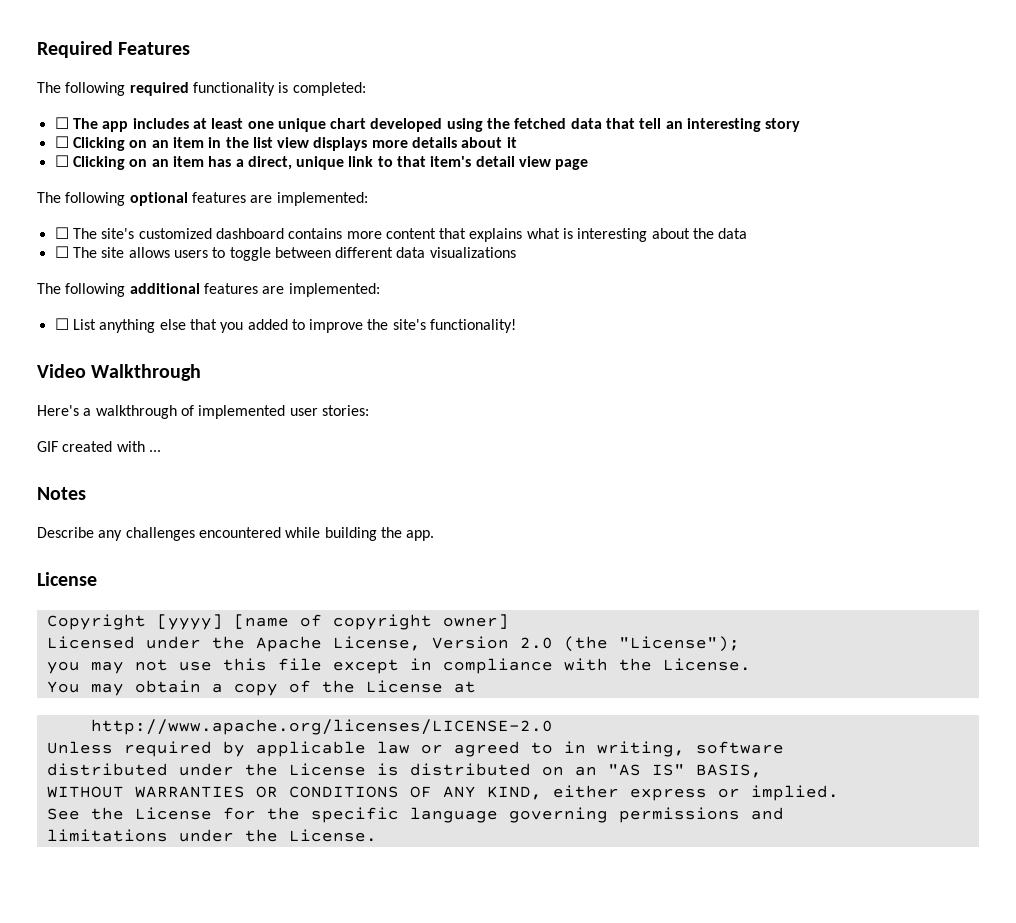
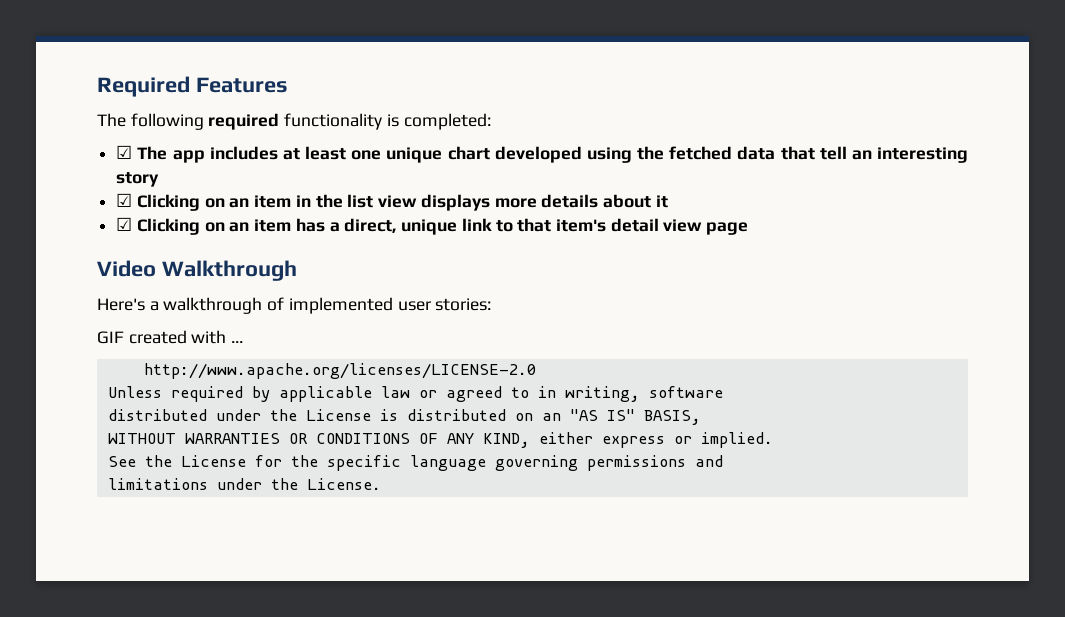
- ☐ The app includes at least one unique chart developed using the fetched data that tell an interesting story
+ ☑ The app includes at least one unique chart developed using the fetched data that tell an interesting story
- ☐ Clicking on an item in the list view displays more details about it
+ ☑ Clicking on an item in the list view displays more details about it
- ☐ Clicking on an item has a direct, unique link to that item's detail view page
+ ☑ Clicking on an item has a direct, unique link to that item's detail view page
- The following optional features are implemented:
- ☐ The site's customized dashboard contains more content that explains what is interesting about the data
- ☐ The site allows users to toggle between different data visualizations
- The following additional features are implemented:
- ☐ List anything else that you added to improve the site's functionality!
- Notes
- Describe any challenges encountered while building the app.
- License
- Copyright [yyyy] [name of copyright owner]
- Licensed under the Apache License, Version 2.0 (the "License");
- you may not use this file except in compliance with the License.
- You may obtain a copy of the License at

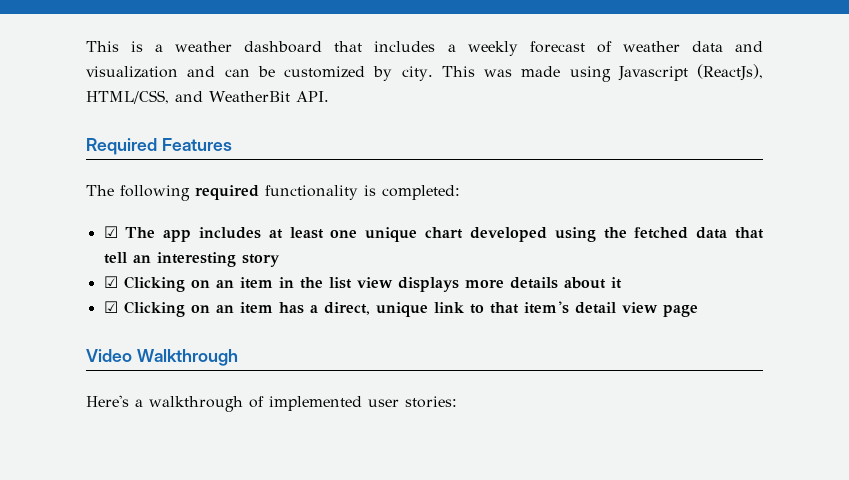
+ This is a weather dashboard that includes a weekly forecast of weather data and visualization and can be customized by city. This was made using Javascript (ReactJs), HTML/CSS, and WeatherBit API.
- GIF created with ...
- http://www.apache.org/licenses/LICENSE-2.0
- Unless required by applicable law or agreed to in writing, software
- distributed under the License is distributed on an "AS IS" BASIS,
- WITHOUT WARRANTIES OR CONDITIONS OF ANY KIND, either express or implied.
- See the License for the specific language governing permissions and
- limitations under the License.

